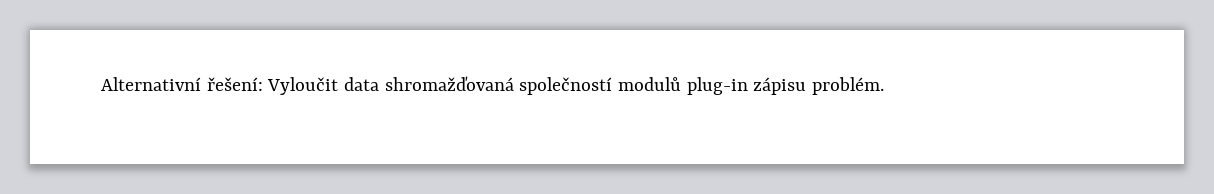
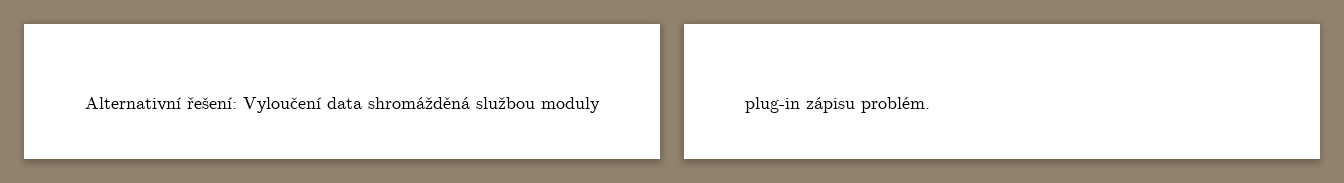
- Alternativní řešení: Vyloučit data shromažďovaná společností modulů plug-in zápisu problém.
+ Alternativní řešení: Vyloučení data shromážděná službou moduly plug-in zápisu problém.

